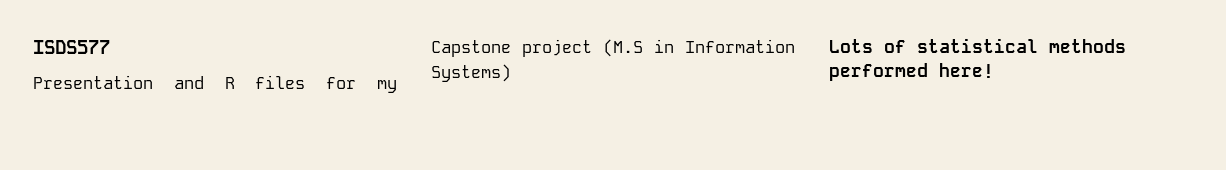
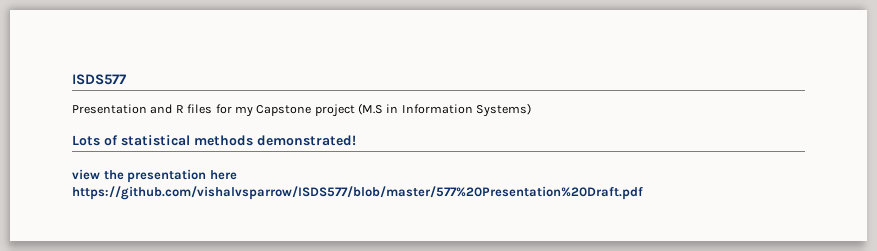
- Lots of statistical methods performed here!
+ Lots of statistical methods demonstrated!
+ view the presentation here https://github.com/vishalvsparrow/ISDS577/blob/master/577%20Presentation%20Draft.pdf

